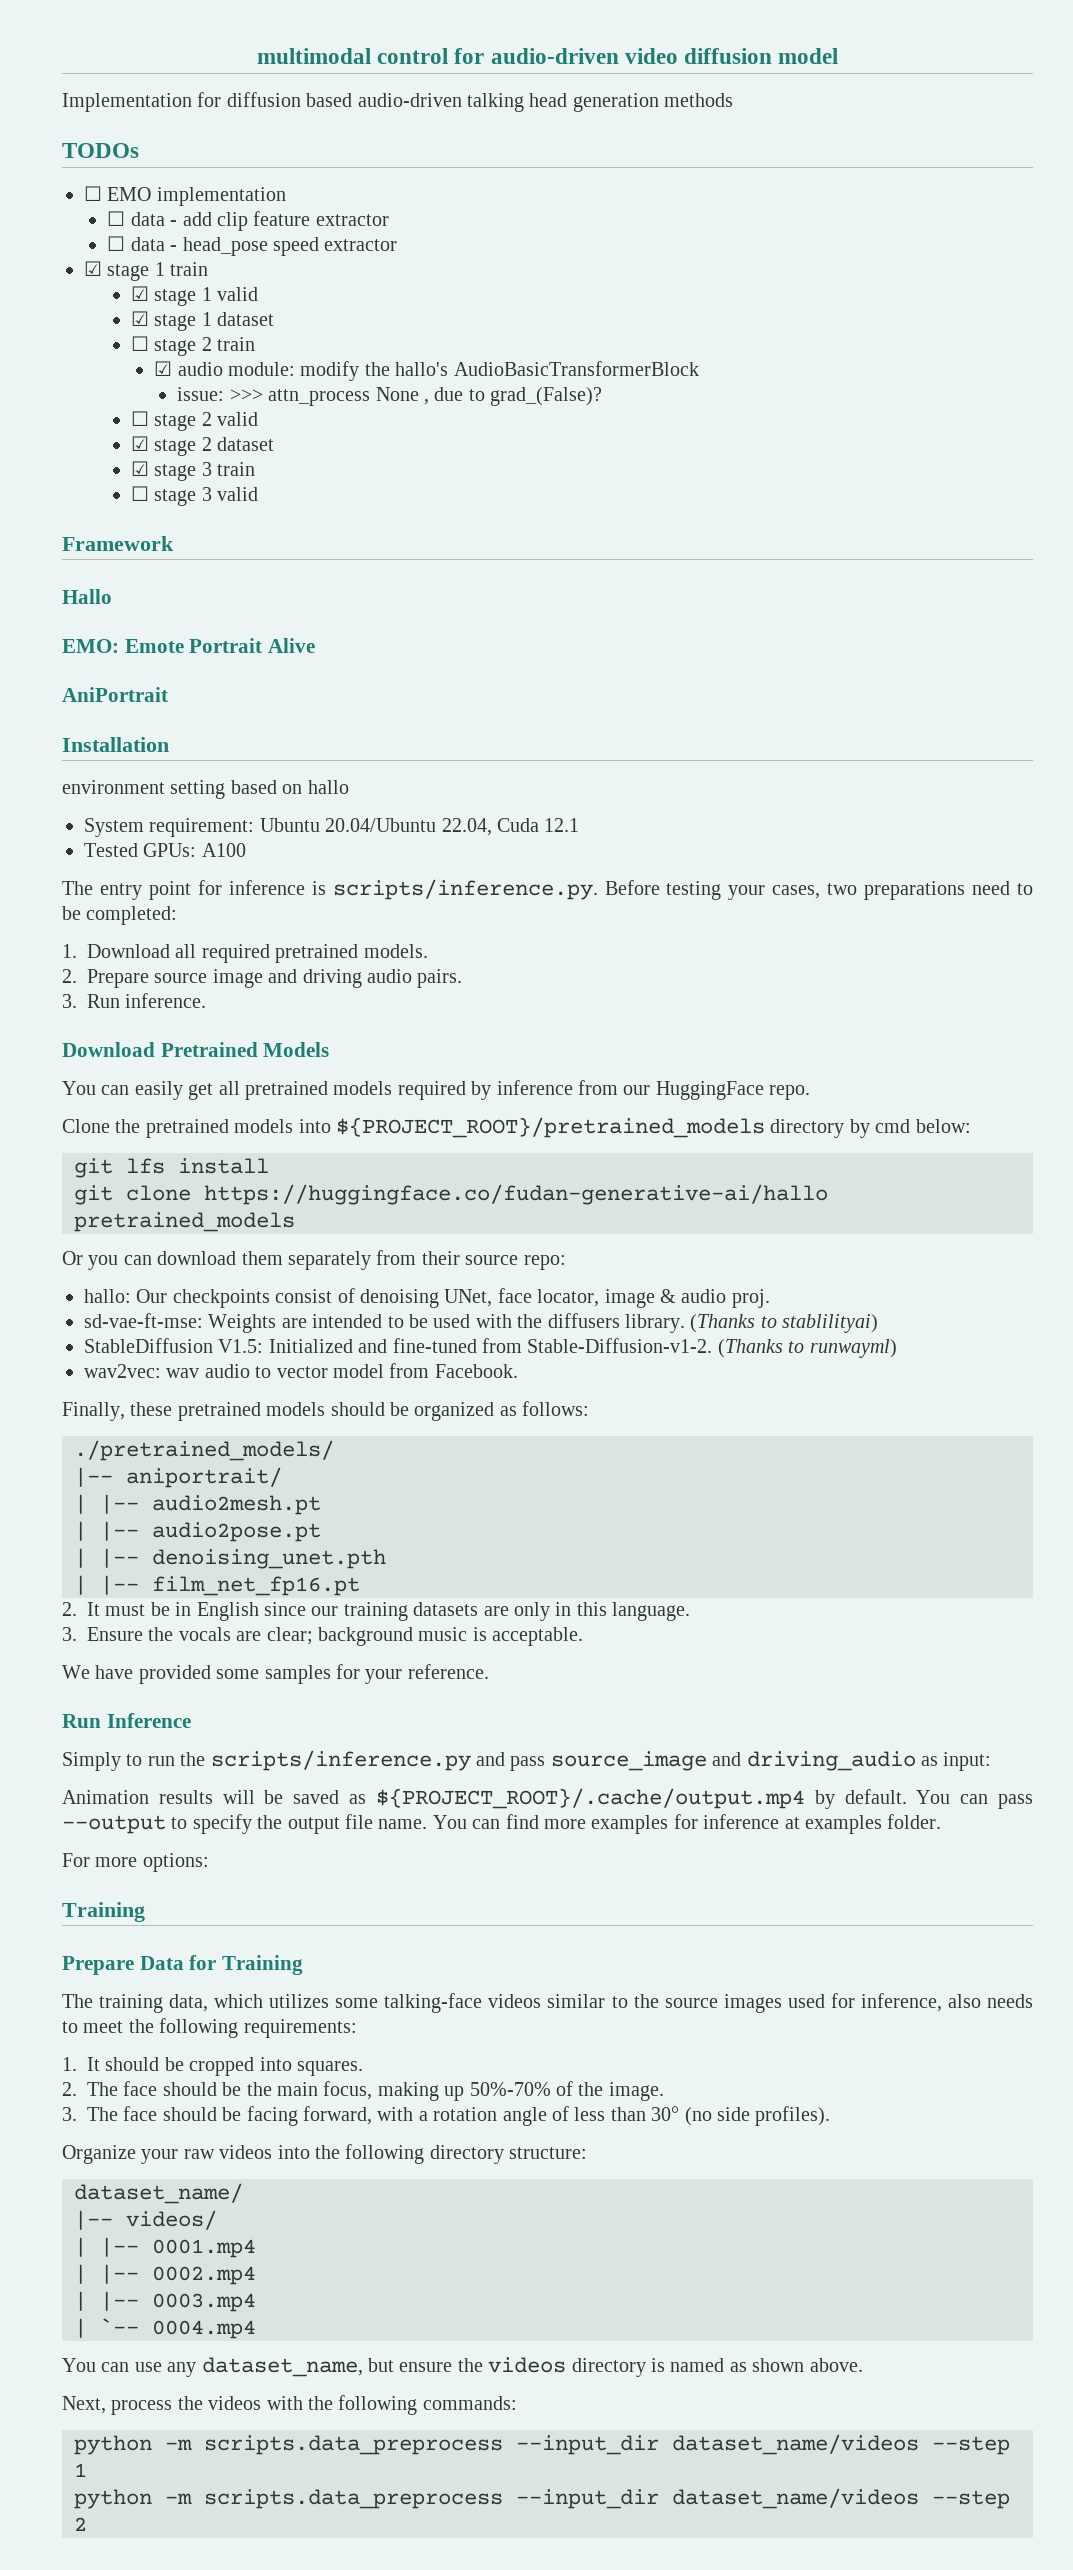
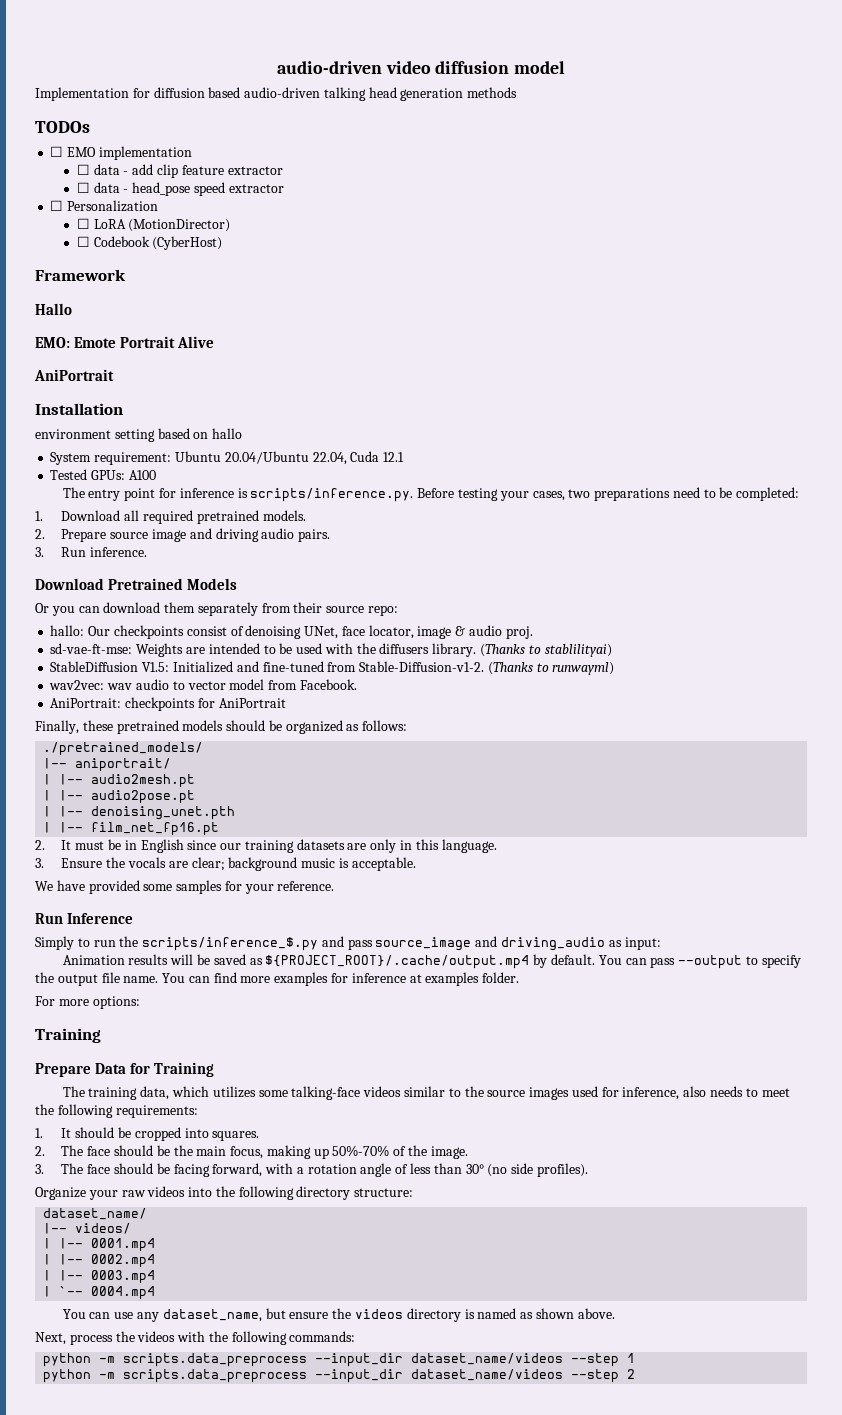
- multimodal control for audio-driven video diffusion model
+ audio-driven video diffusion model
- ☑ stage 1 train
- ☑ stage 1 valid
- ☑ stage 1 dataset
- ☐ stage 2 train
- ☑ audio module: modify the hallo's AudioBasicTransformerBlock
- issue: >>> attn_process None , due to grad_(False)?
- ☐ stage 2 valid
- ☑ stage 2 dataset
- ☑ stage 3 train
- ☐ stage 3 valid
+ ☐ Personalization
+ ☐ LoRA (MotionDirector)
+ ☐ Codebook (CyberHost)
- You can easily get all pretrained models required by inference from our HuggingFace repo.
- Clone the pretrained models into ${PROJECT_ROOT}/pretrained_models directory by cmd below:
- git lfs install
- git clone https://huggingface.co/fudan-generative-ai/hallo pretrained_models
+ AniPortrait: checkpoints for AniPortrait
- Simply to run the scripts/inference.py and pass source_image and driving_audio as input:
+ Simply to run the scripts/inference_$.py and pass source_image and driving_audio as input:

